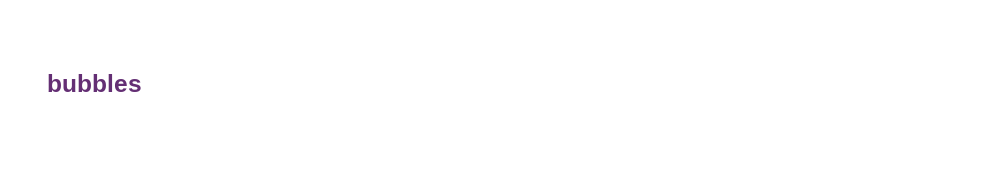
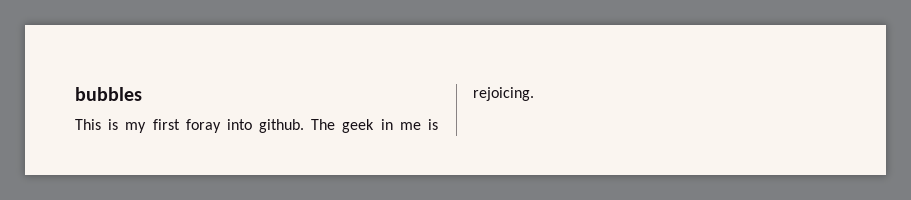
+ This is my first foray into github. The geek in me is rejoicing.

